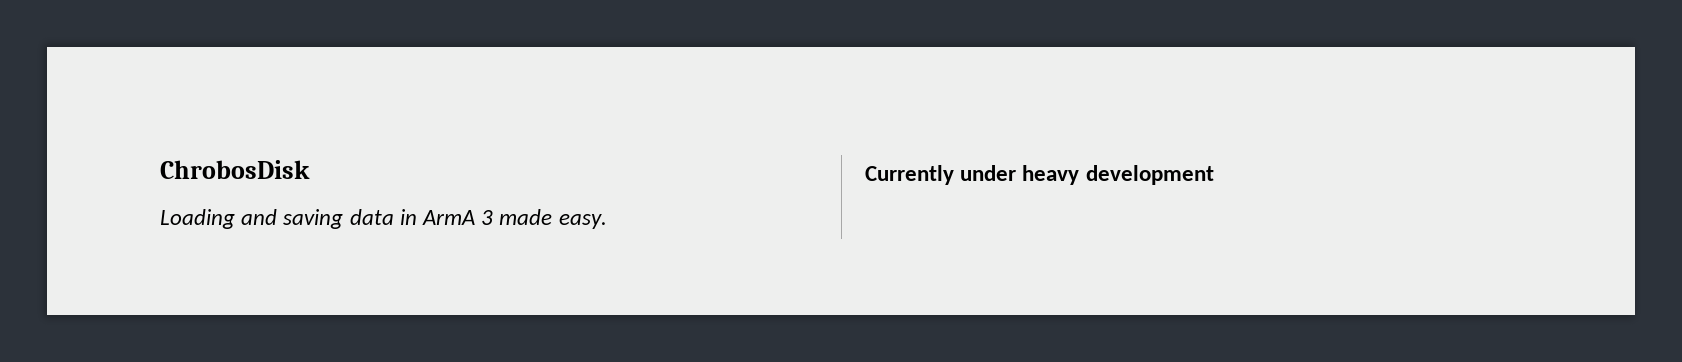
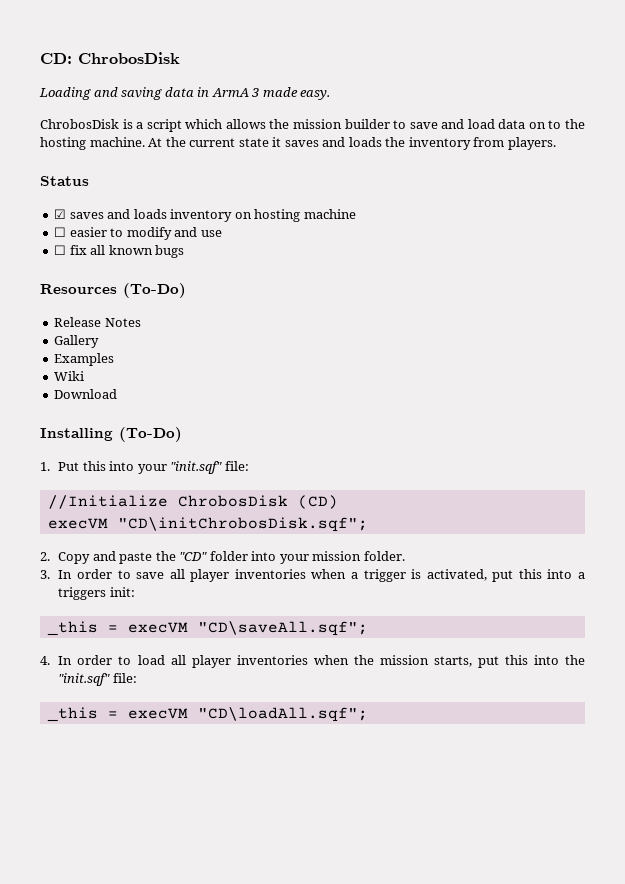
- ChrobosDisk
+ CD: ChrobosDisk
- Currently under heavy development
+ ChrobosDisk is a script which allows the mission builder to save and load data on to the hosting machine. At the current state it saves and loads the inventory from players.
+ Status
+ ☑ saves and loads inventory on hosting machine
+ ☐ easier to modify and use
+ ☐ fix all known bugs
+ Resources (To-Do)
+ Release Notes
+ Gallery
+ Examples
+ Wiki
+ Download
+ Installing (To-Do)
+ 1. Put this into your "init.sqf" file:
+ //Initialize ChrobosDisk (CD)
+ execVM "CD\initChrobosDisk.sqf";
+ 2. Copy and paste the "CD" folder into your mission folder.
+ 3. In order to save all player inventories when a trigger is activated, put this into a triggers init:
+ _this = execVM "CD\saveAll.sqf";
+ 4. In order to load all player inventories when the mission starts, put this into the "init.sqf" file:
+ _this = execVM "CD\loadAll.sqf";

